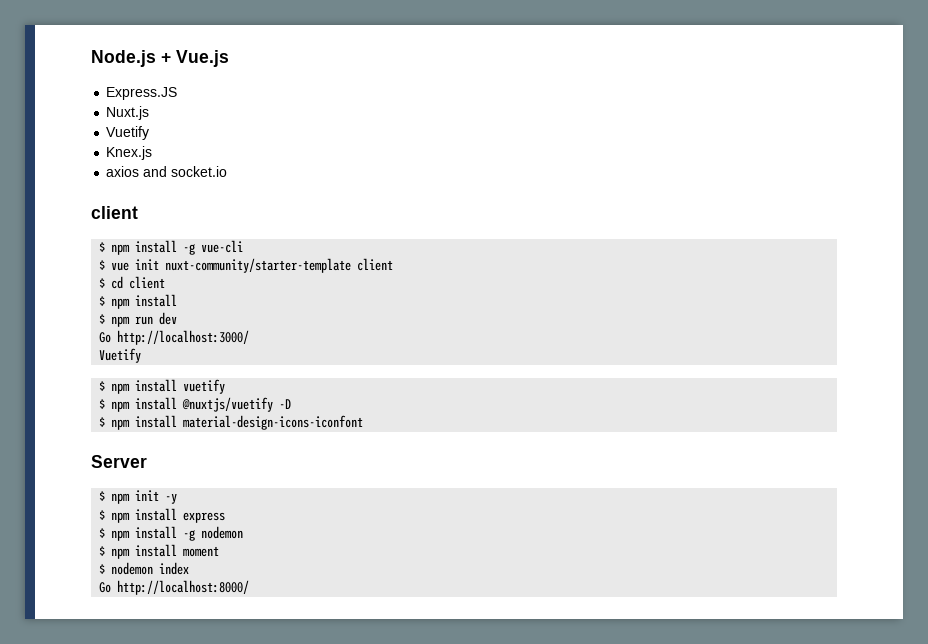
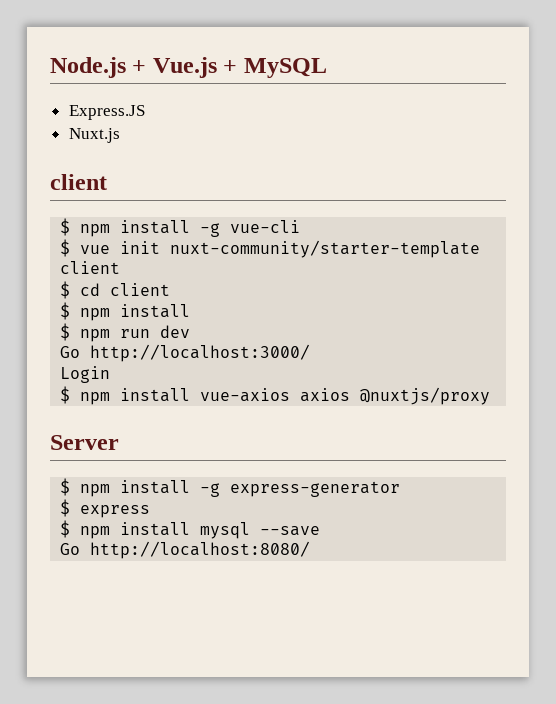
- Node.js + Vue.js
+ Node.js + Vue.js + MySQL
  Nuxt.js
- Vuetify
- Knex.js
- axios and socket.io
  Go http://localhost:3000/
- Vuetify
- $ npm install vuetify
- $ npm install @nuxtjs/vuetify -D
- $ npm install material-design-icons-iconfont
+ Login
+ $ npm install vue-axios axios @nuxtjs/proxy
- $ npm init -y
- $ npm install express
+ $ npm install -g express-generator
+ $ express
- $ npm install -g nodemon
- $ npm install moment
- $ nodemon index
- Go http://localhost:8000/
+ $ npm install mysql --save
+ Go http://localhost:8080/

